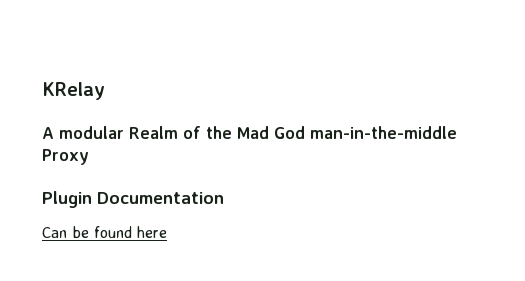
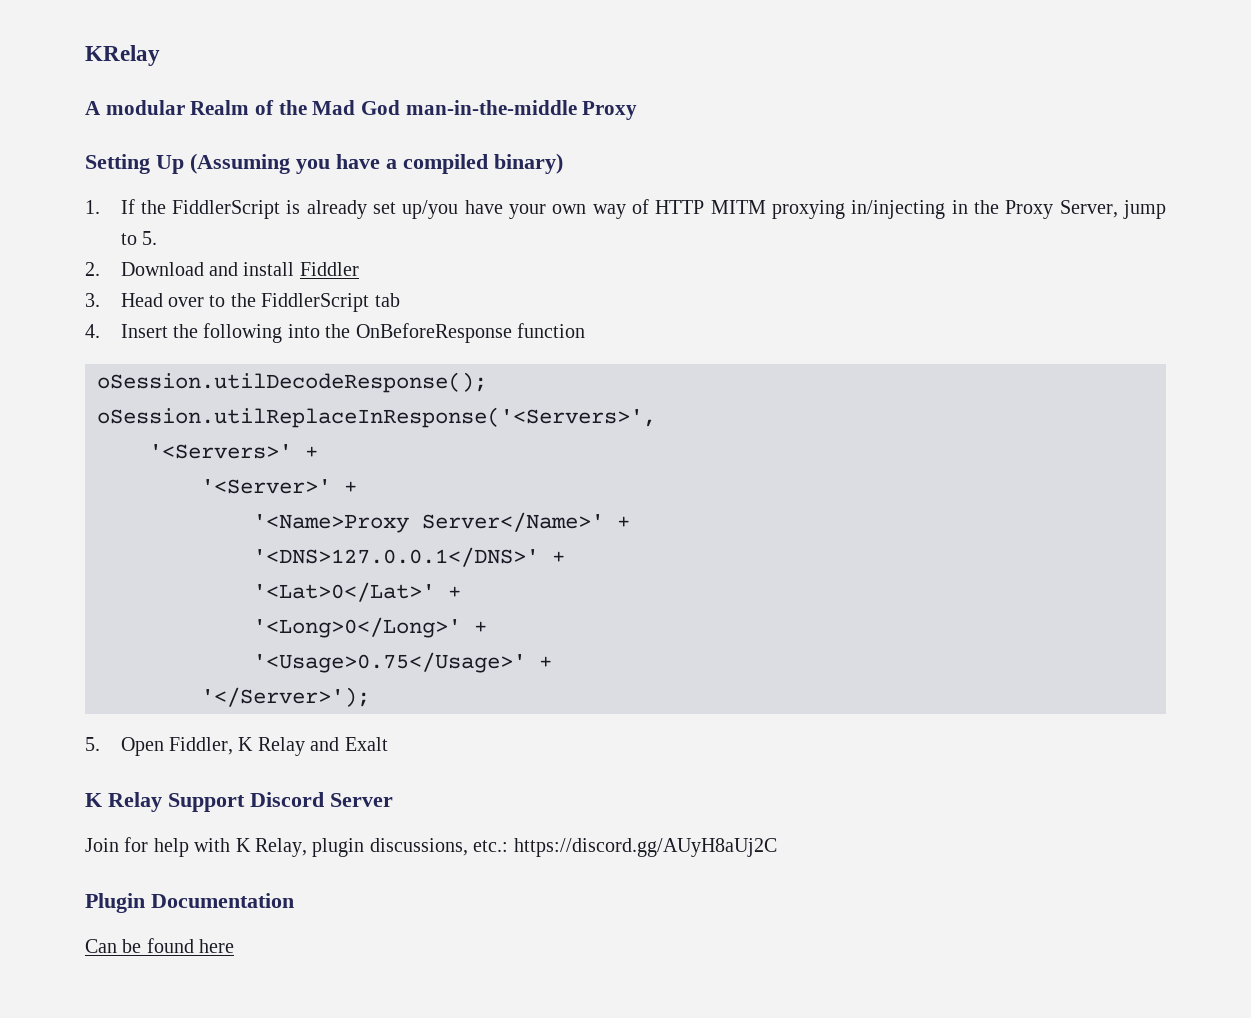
+ Setting Up (Assuming you have a compiled binary)
+ 1. If the FiddlerScript is already set up/you have your own way of HTTP MITM proxying in/injecting in the Proxy Server, jump to 5.
+ 2. Download and install Fiddler
+ 3. Head over to the FiddlerScript tab
+ 4. Insert the following into the OnBeforeResponse function
+ oSession.utilDecodeResponse();
+ oSession.utilReplaceInResponse('<Servers>',
+ '<Servers>' +
+ '<Server>' +
+ '<Name>Proxy Server</Name>' +
+ '<DNS>127.0.0.1</DNS>' +
+ '<Lat>0</Lat>' +
+ '<Long>0</Long>' +
+ '<Usage>0.75</Usage>' +
+ '</Server>');
+ 5. Open Fiddler, K Relay and Exalt
+ K Relay Support Discord Server
+ Join for help with K Relay, plugin discussions, etc.: https://discord.gg/AUyH8aUj2C

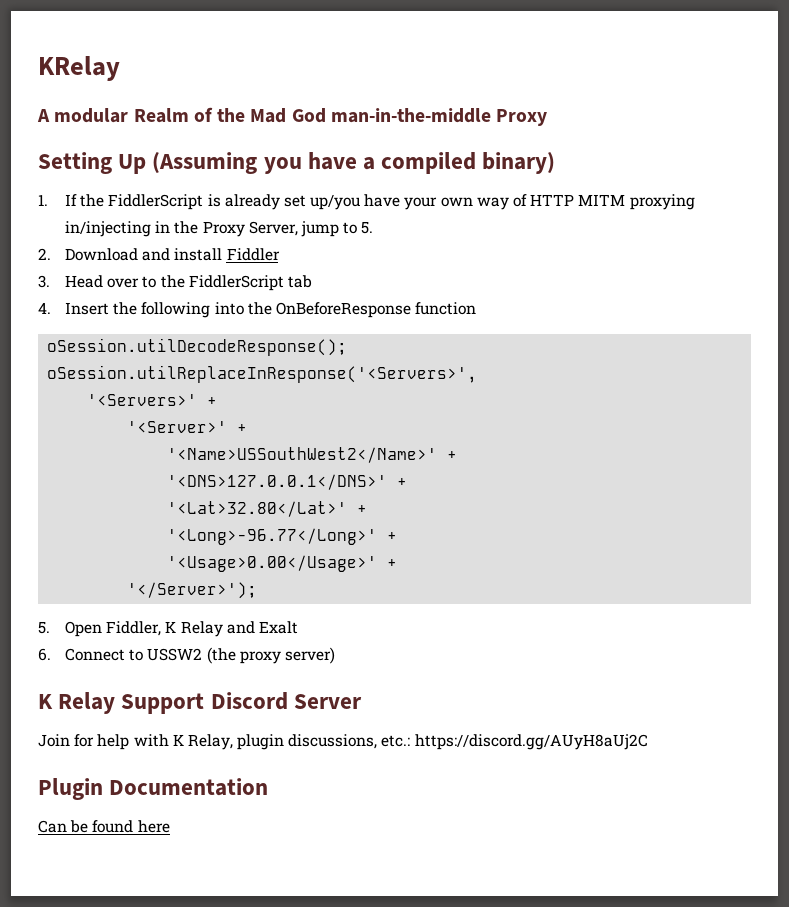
- '<Name>Proxy Server</Name>' +
+ '<Name>USSouthWest2</Name>' +
- '<Lat>0</Lat>' +
- '<Long>0</Long>' +
- '<Usage>0.75</Usage>' +
+ '<Lat>32.80</Lat>' +
+ '<Long>-96.77</Long>' +
+ '<Usage>0.00</Usage>' +
+ 6. Connect to USSW2 (the proxy server)

